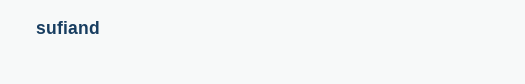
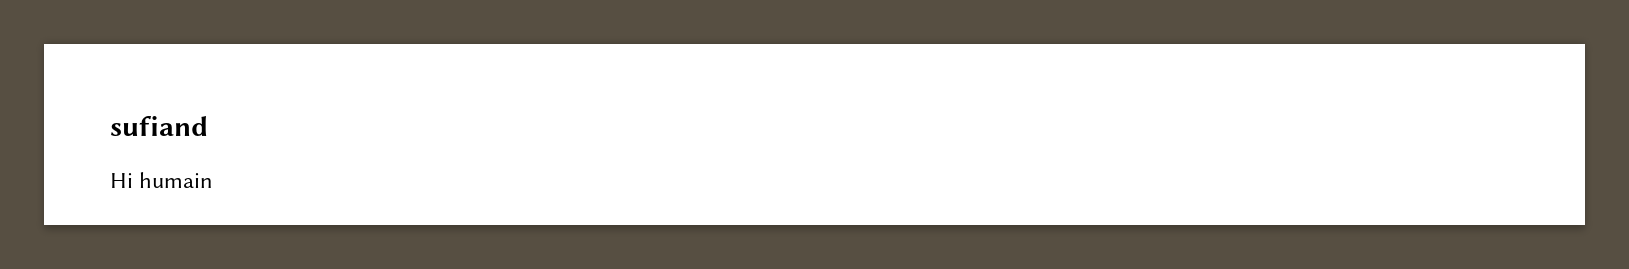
+ Hi humain

